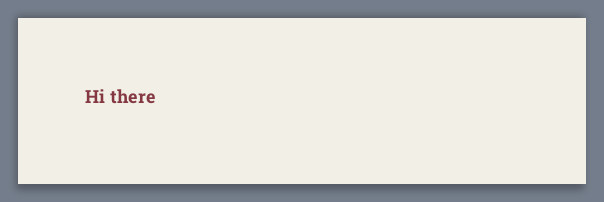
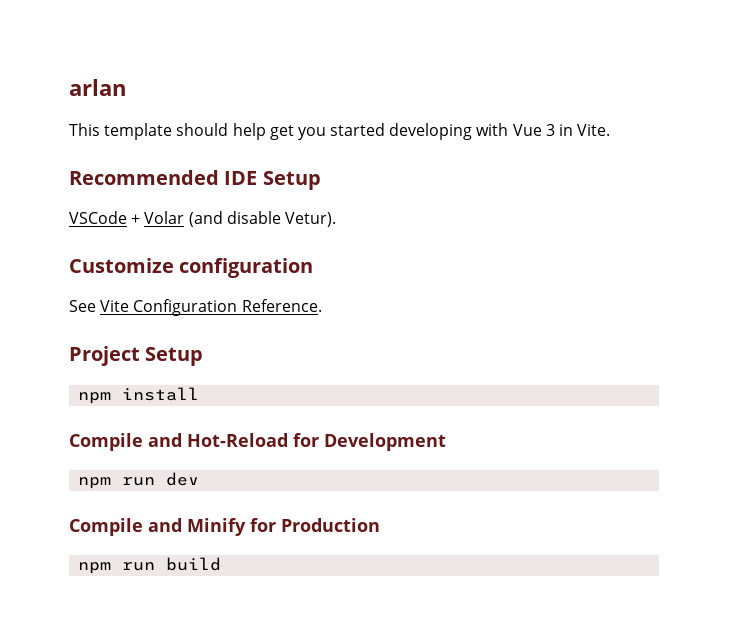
- Hi there
+ arlan
+ This template should help get you started developing with Vue 3 in Vite.
+ Recommended IDE Setup
+ VSCode + Volar (and disable Vetur).
+ Customize configuration
+ See Vite Configuration Reference.
+ Project Setup
+ npm install
+ Compile and Hot-Reload for Development
+ npm run dev
+ Compile and Minify for Production
+ npm run build

